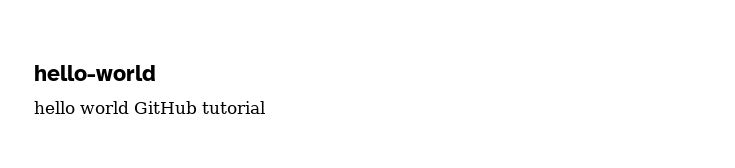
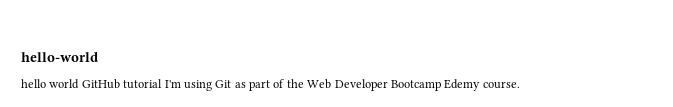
- hello world GitHub tutorial
+ hello world GitHub tutorial I'm using Git as part of the Web Developer Bootcamp Edemy course.

